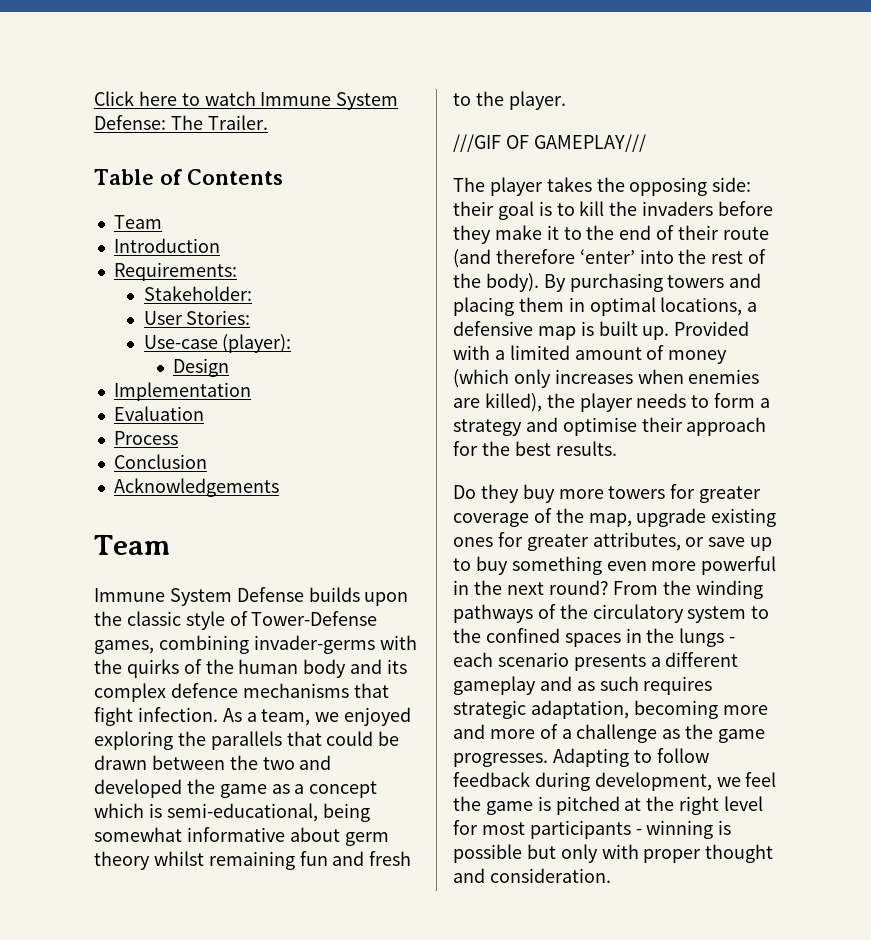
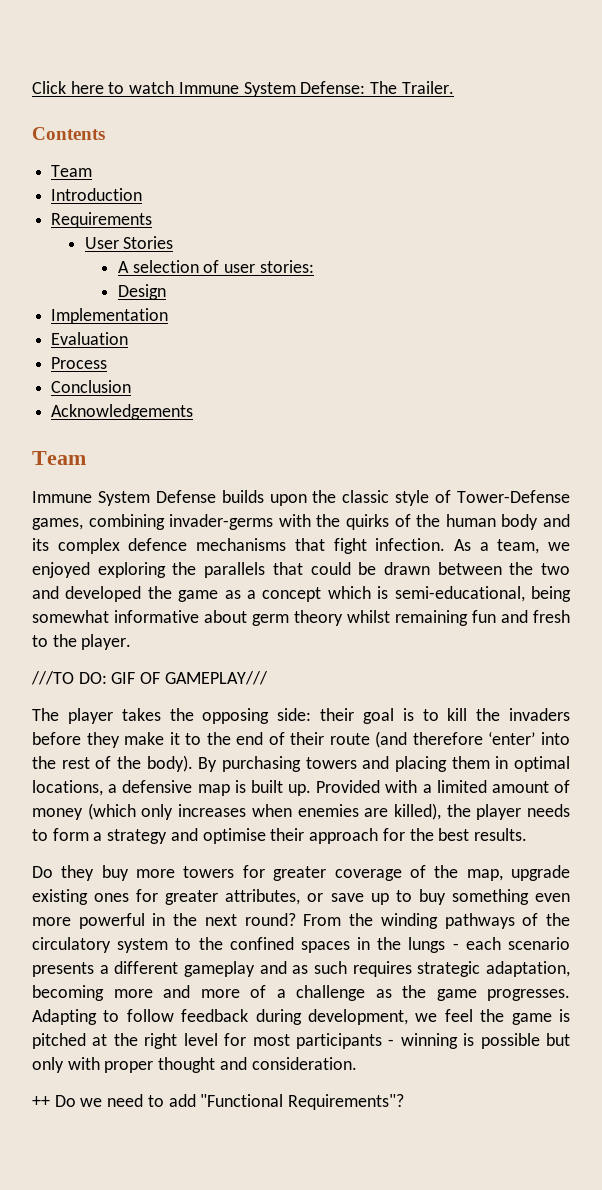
- Table of Contents
+ Contents
- Requirements:
- Stakeholder:
+ Requirements
- User Stories:
- Use-case (player):
+ User Stories
+ A selection of user stories:
- ///GIF OF GAMEPLAY///
+ ///TO DO: GIF OF GAMEPLAY///
+ ++ Do we need to add "Functional Requirements"?

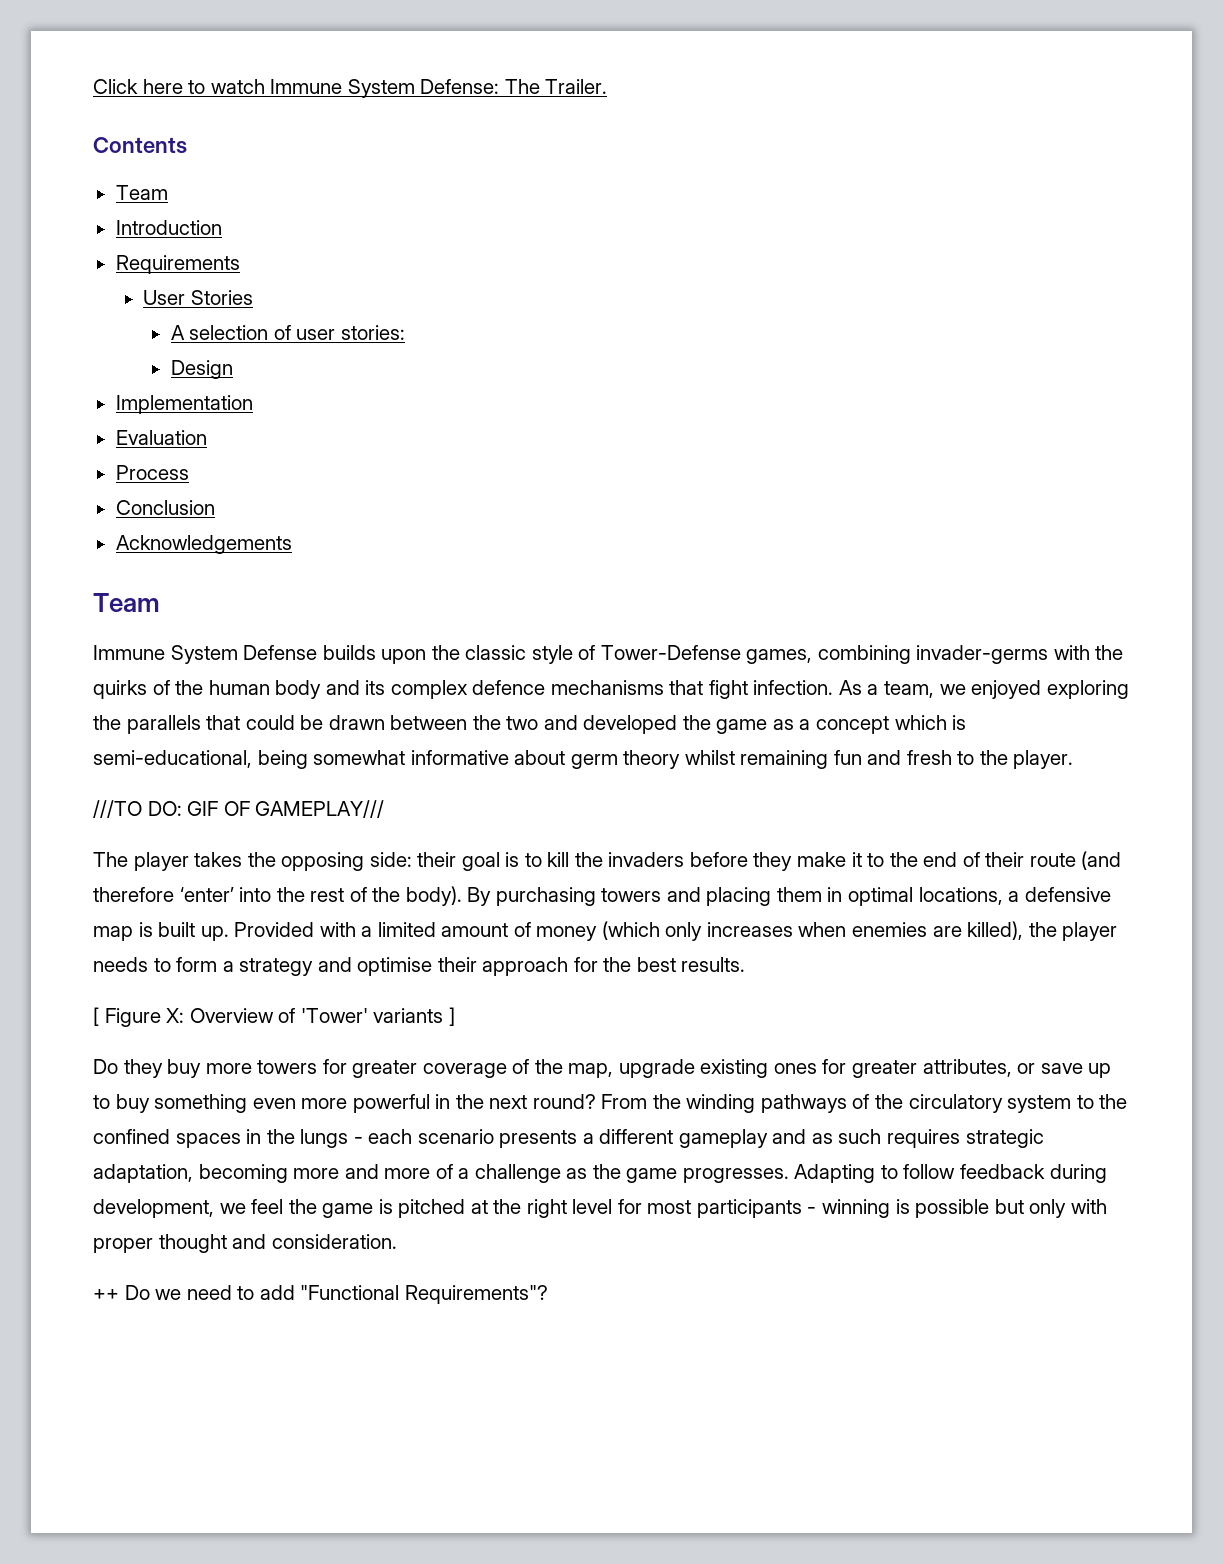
+ [ Figure X: Overview of 'Tower' variants ]

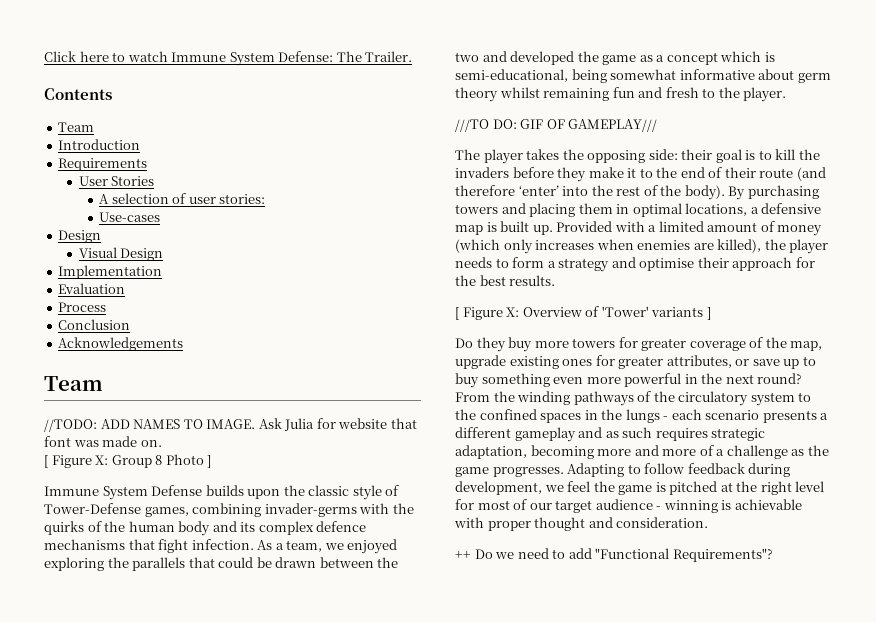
+ Use-cases
  Design
+ Visual Design
+ //TODO: ADD NAMES TO IMAGE. Ask Julia for website that font was made on.
+ [ Figure X: Group 8 Photo ]
- Adapting to follow feedback during development, we feel the game is pitched at the right level for most participants - winning is possible but only with proper thought and consideration.
+ Adapting to follow feedback during development, we feel the game is pitched at the right level for most of our target audience - winning is achievable with proper thought and consideration.

